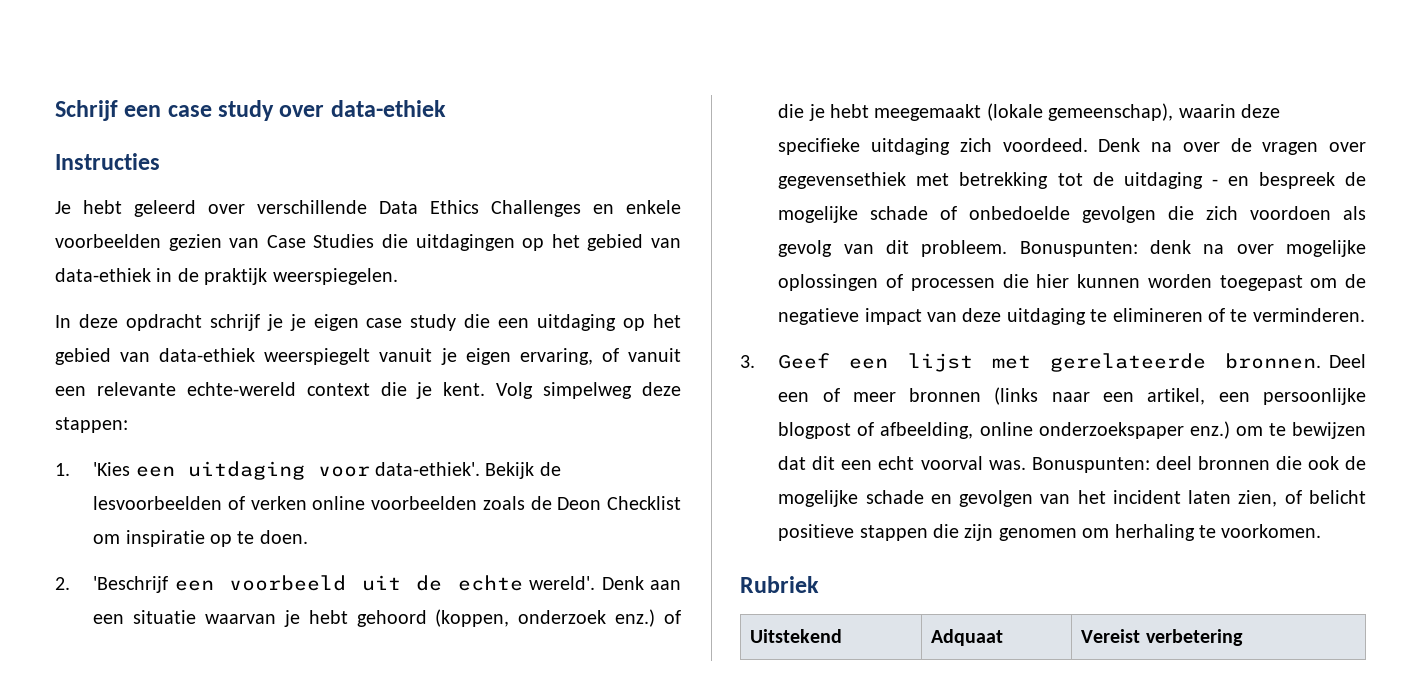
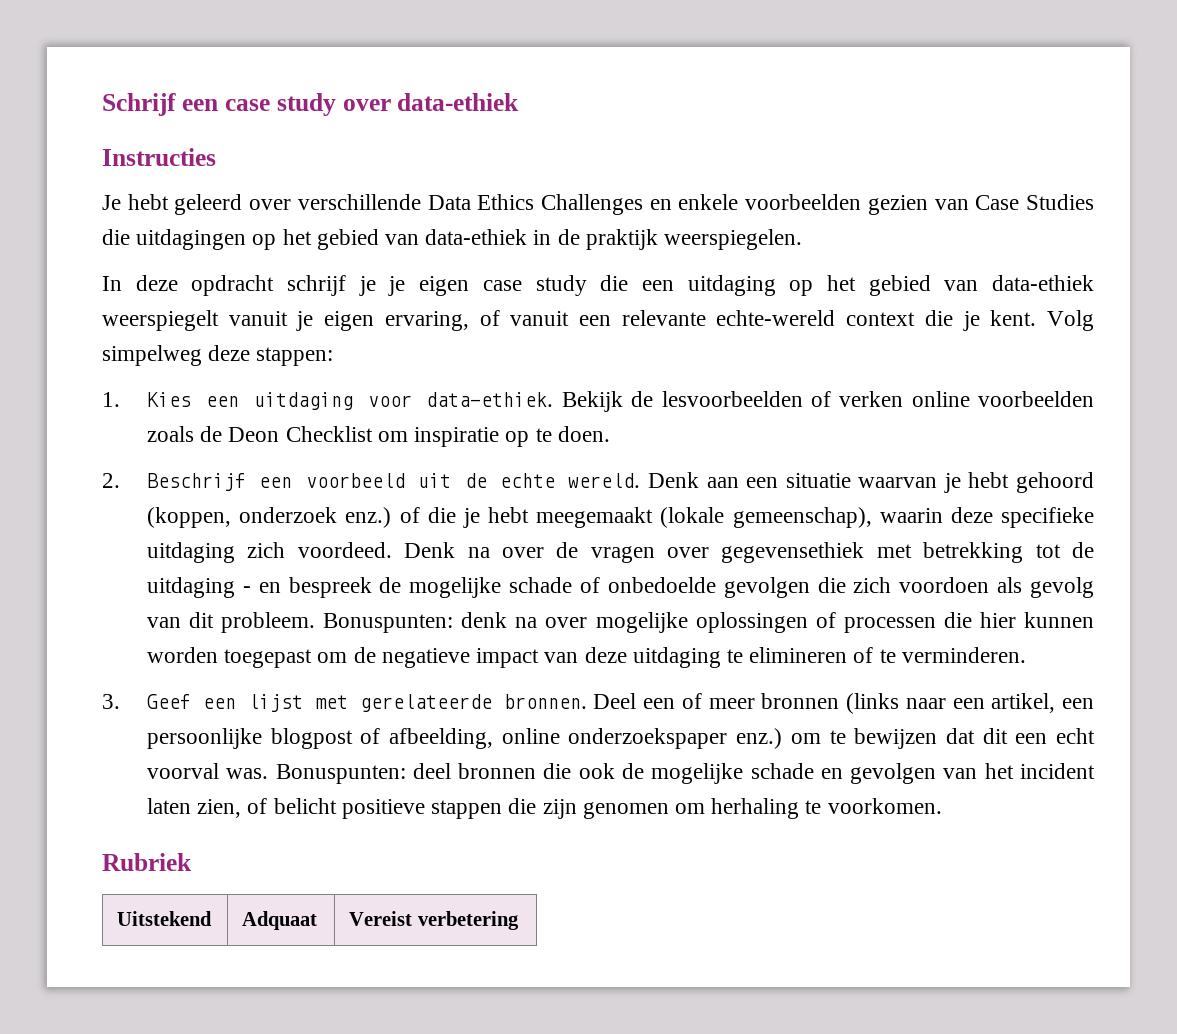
- 1. 'Kies een uitdaging voor data-ethiek'.
+ 1. Kies een uitdaging voor data-ethiek.
- 2. 'Beschrijf een voorbeeld uit de echte wereld'.
+ 2. Beschrijf een voorbeeld uit de echte wereld.

